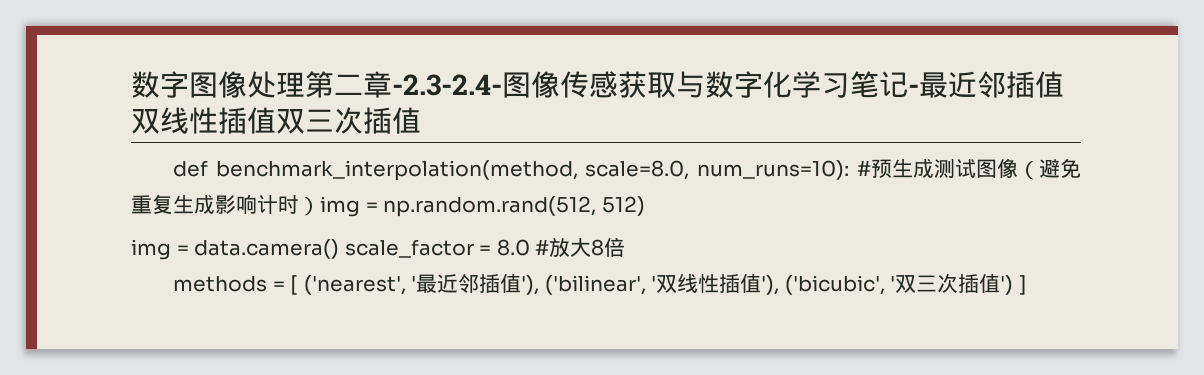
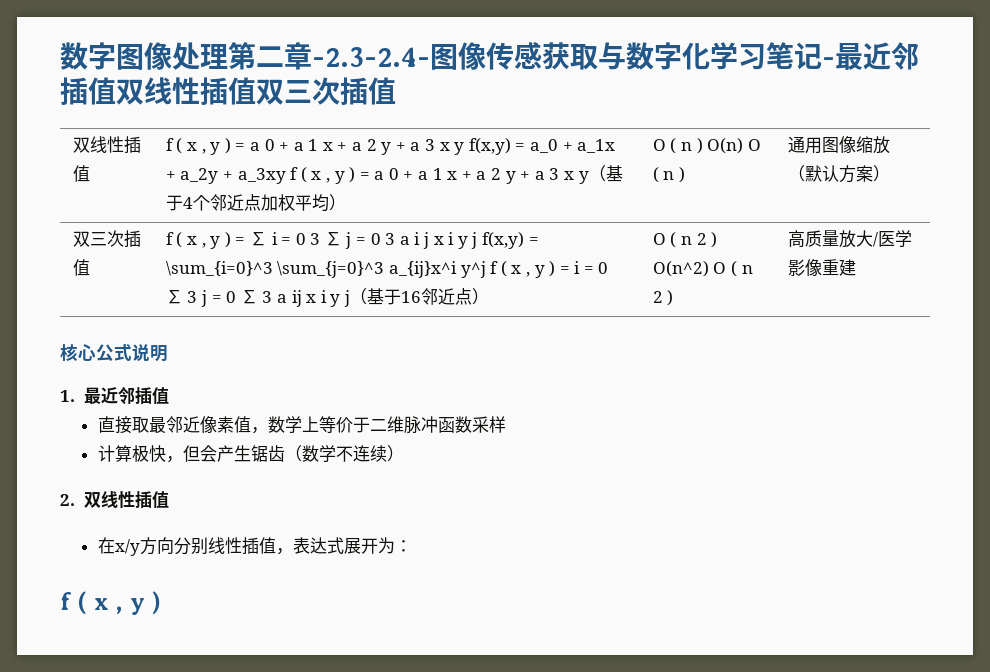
- def benchmark_interpolation(method, scale=8.0, num_runs=10): #预生成测试图像（避免重复生成影响计时）img = np.random.rand(512, 512)
- img = data.camera() scale_factor = 8.0 #放大8倍
- methods = [ ('nearest', '最近邻插值'), ('bilinear', '双线性插值'), ('bicubic', '双三次插值') ]
+ 双线性插值 | f ( x , y ) = a 0 + a 1 x + a 2 y + a 3 x y f(x,y) = a_0 + a_1x + a_2y + a_3xy f ( x , y ) = a 0 + a 1 x + a 2 y + a 3 x y（基于4个邻近点加权平均） | O ( n ) O(n) O ( n ) | 通用图像缩放（默认方案）
+ 双三次插值 | f ( x , y ) = ∑ i = 0 3 ∑ j = 0 3 a i j x i y j f(x,y) = \sum_{i=0}^3 \sum_{j=0}^3 a_{ij}x^i y^j f ( x , y ) = i = 0 ∑ 3 j = 0 ∑ 3 a ij x i y j（基于16邻近点） | O ( n 2 ) O(n^2) O ( n 2 ) | 高质量放大/医学影像重建
+ 核心公式说明
+ 1.最近邻插值
+ 直接取最邻近像素值，数学上等价于二维脉冲函数采样
+ 计算极快，但会产生锯齿（数学不连续）
+ 2.双线性插值
+ 在x/y方向分别线性插值，表达式展开为：
+ f ( x , y )

